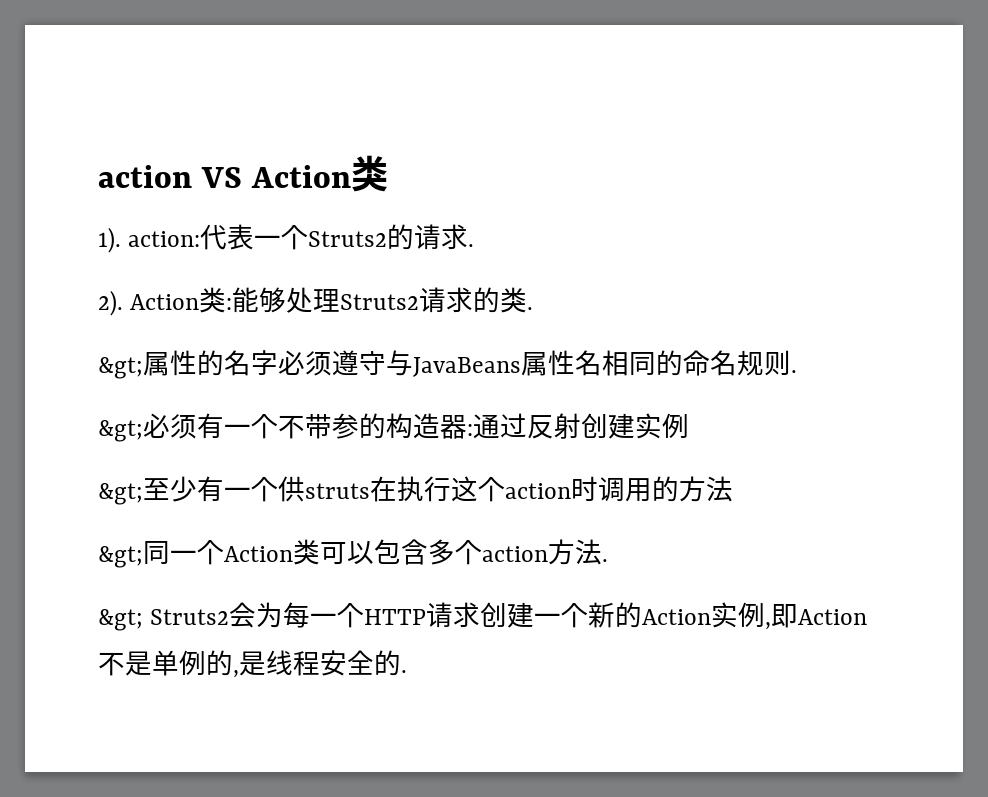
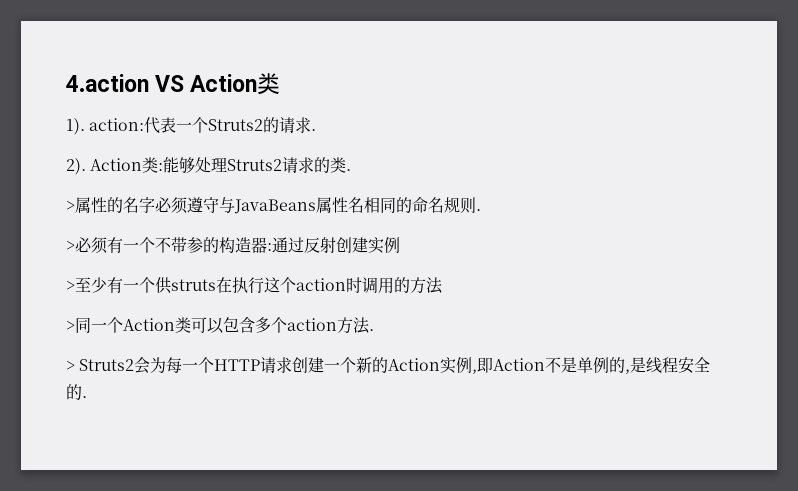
- action VS Action类
+ 4.action VS Action类
- &gt;属性的名字必须遵守与JavaBeans属性名相同的命名规则.
+ >属性的名字必须遵守与JavaBeans属性名相同的命名规则.
- &gt;必须有一个不带参的构造器:通过反射创建实例
+ >必须有一个不带参的构造器:通过反射创建实例
- &gt;至少有一个供struts在执行这个action时调用的方法
+ >至少有一个供struts在执行这个action时调用的方法
- &gt;同一个Action类可以包含多个action方法.
+ >同一个Action类可以包含多个action方法.
- &gt; Struts2会为每一个HTTP请求创建一个新的Action实例,即Action不是单例的,是线程安全的.
+ > Struts2会为每一个HTTP请求创建一个新的Action实例,即Action不是单例的,是线程安全的.

